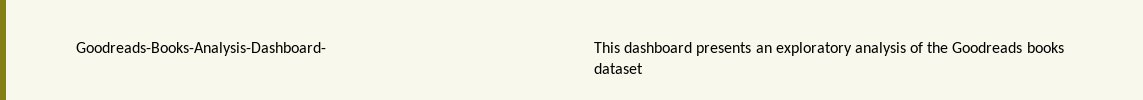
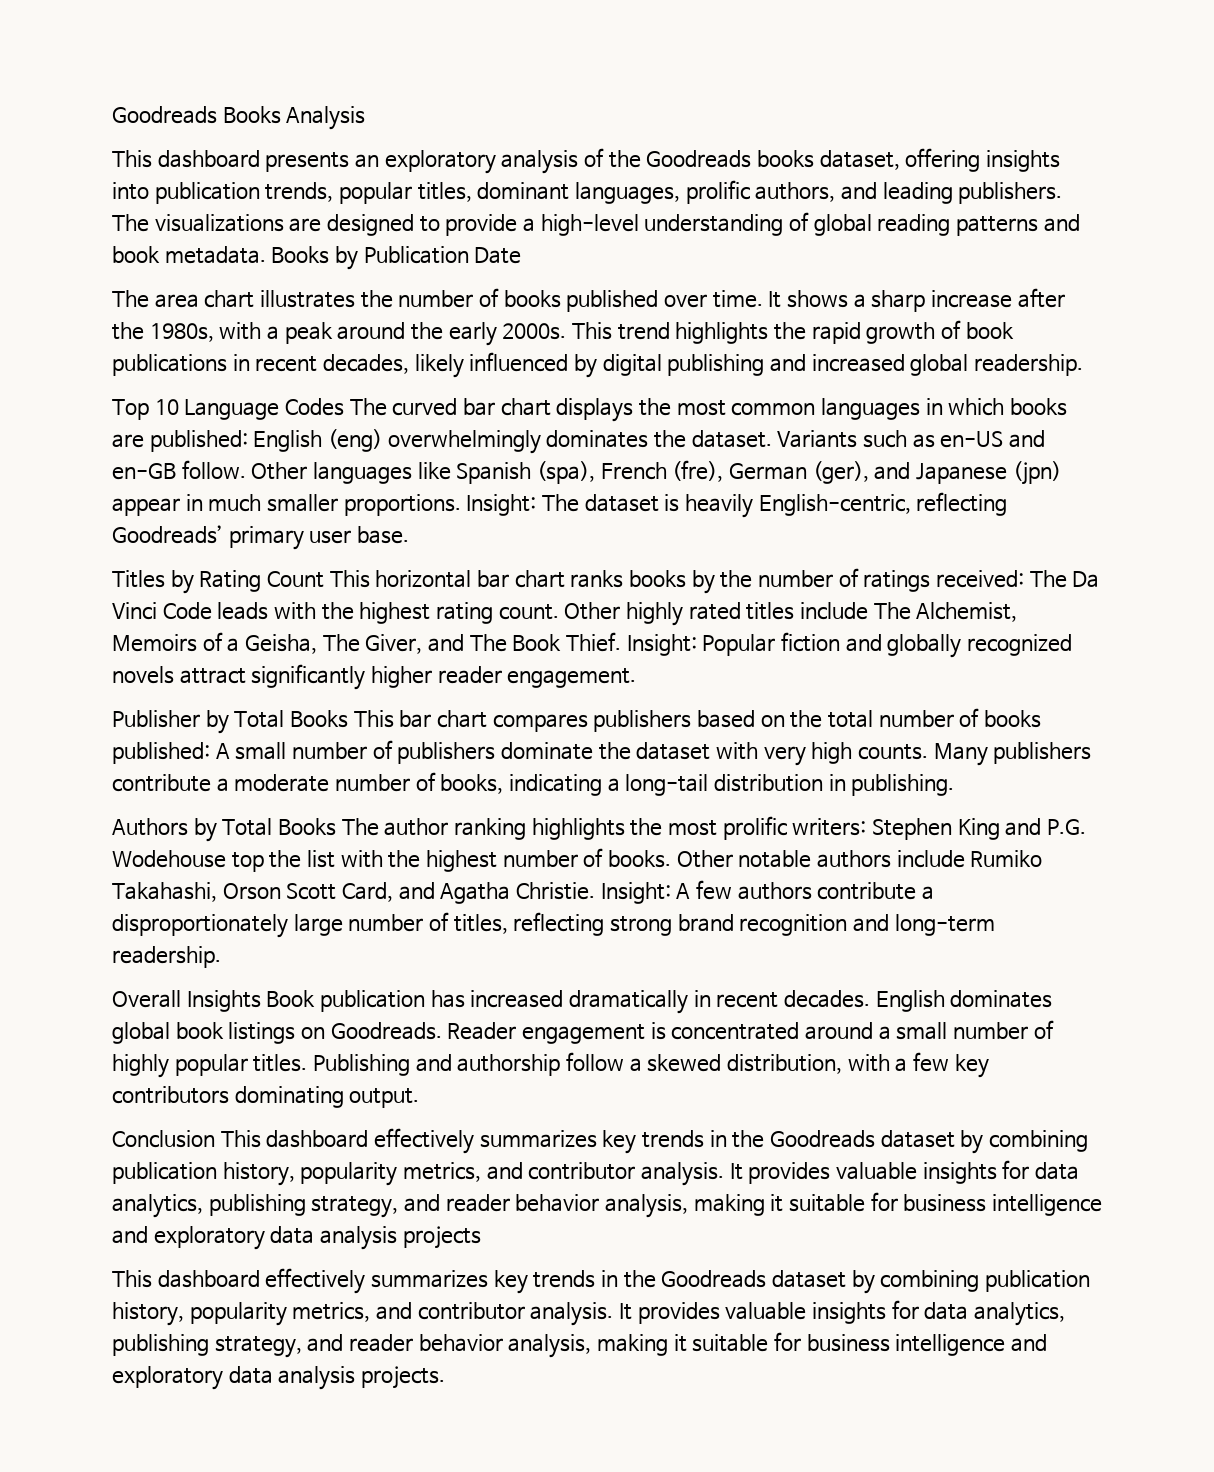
- Goodreads-Books-Analysis-Dashboard-
+ Goodreads Books Analysis
- This dashboard presents an exploratory analysis of the Goodreads books dataset
+ This dashboard presents an exploratory analysis of the Goodreads books dataset, offering insights into publication trends, popular titles, dominant languages, prolific authors, and leading publishers. The visualizations are designed to provide a high-level understanding of global reading patterns and book metadata. Books by Publication Date
+ The area chart illustrates the number of books published over time. It shows a sharp increase after the 1980s, with a peak around the early 2000s. This trend highlights the rapid growth of book publications in recent decades, likely influenced by digital publishing and increased global readership.
+ Top 10 Language Codes The curved bar chart displays the most common languages in which books are published: English (eng) overwhelmingly dominates the dataset. Variants such as en-US and en-GB follow. Other languages like Spanish (spa), French (fre), German (ger), and Japanese (jpn) appear in much smaller proportions. Insight: The dataset is heavily English-centric, reflecting Goodreads’ primary user base.
+ Titles by Rating Count This horizontal bar chart ranks books by the number of ratings received: The Da Vinci Code leads with the highest rating count. Other highly rated titles include The Alchemist, Memoirs of a Geisha, The Giver, and The Book Thief. Insight: Popular fiction and globally recognized novels attract significantly higher reader engagement.
+ Publisher by Total Books This bar chart compares publishers based on the total number of books published: A small number of publishers dominate the dataset with very high counts. Many publishers contribute a moderate number of books, indicating a long-tail distribution in publishing.
+ Authors by Total Books The author ranking highlights the most prolific writers: Stephen King and P.G. Wodehouse top the list with the highest number of books. Other notable authors include Rumiko Takahashi, Orson Scott Card, and Agatha Christie. Insight: A few authors contribute a disproportionately large number of titles, reflecting strong brand recognition and long-term readership.
+ Overall Insights Book publication has increased dramatically in recent decades. English dominates global book listings on Goodreads. Reader engagement is concentrated around a small number of highly popular titles. Publishing and authorship follow a skewed distribution, with a few key contributors dominating output.
+ Conclusion This dashboard effectively summarizes key trends in the Goodreads dataset by combining publication history, popularity metrics, and contributor analysis. It provides valuable insights for data analytics, publishing strategy, and reader behavior analysis, making it suitable for business intelligence and exploratory data analysis projects
+ This dashboard effectively summarizes key trends in the Goodreads dataset by combining publication history, popularity metrics, and contributor analysis. It provides valuable insights for data analytics, publishing strategy, and reader behavior analysis, making it suitable for business intelligence and exploratory data analysis projects.

